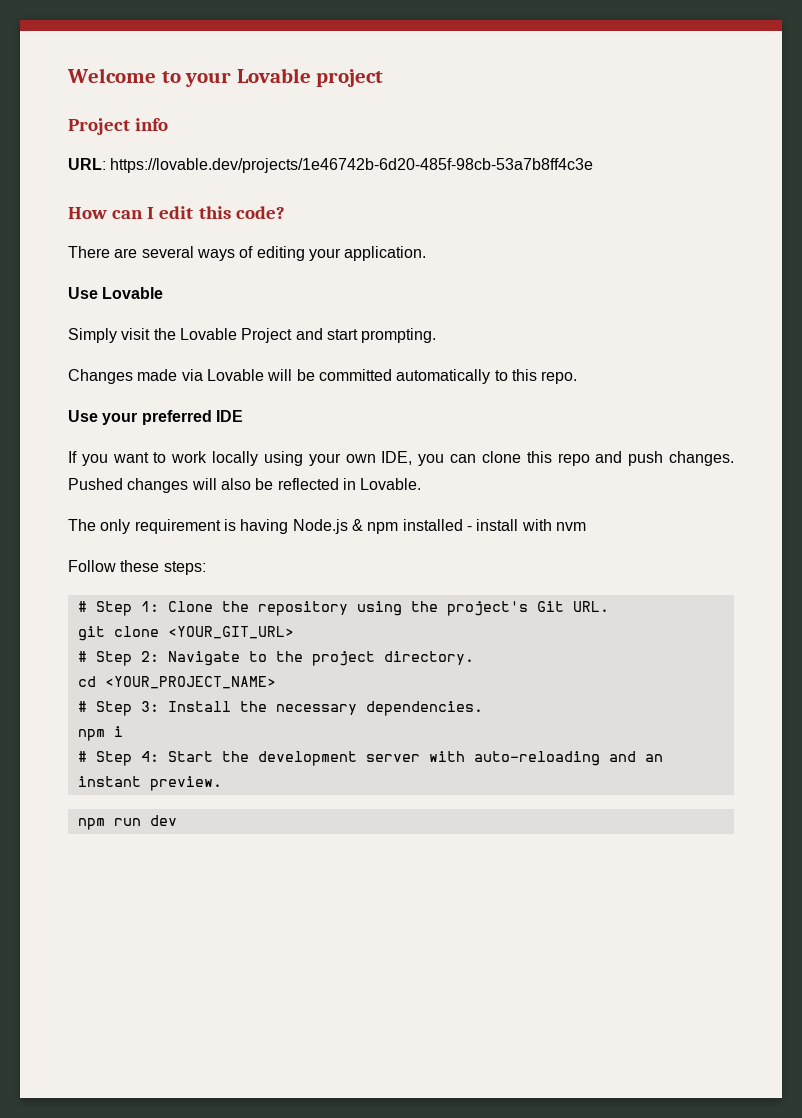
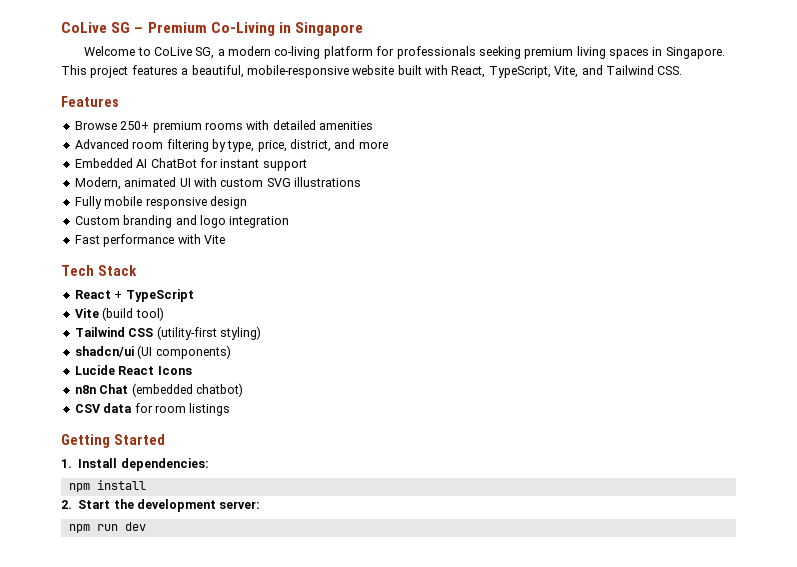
- Welcome to your Lovable project
- Project info
- URL: https://lovable.dev/projects/1e46742b-6d20-485f-98cb-53a7b8ff4c3e
- How can I edit this code?
- There are several ways of editing your application.
- Use Lovable
- Simply visit the Lovable Project and start prompting.
- Changes made via Lovable will be committed automatically to this repo.
- Use your preferred IDE
- If you want to work locally using your own IDE, you can clone this repo and push changes. Pushed changes will also be reflected in Lovable.
- The only requirement is having Node.js & npm installed - install with nvm
- Follow these steps:
- # Step 1: Clone the repository using the project's Git URL.
- git clone <YOUR_GIT_URL>
- # Step 2: Navigate to the project directory.
- cd <YOUR_PROJECT_NAME>
- # Step 3: Install the necessary dependencies.
- npm i
- # Step 4: Start the development server with auto-reloading and an instant preview.
+ CoLive SG – Premium Co-Living in Singapore
+ Welcome to CoLive SG, a modern co-living platform for professionals seeking premium living spaces in Singapore. This project features a beautiful, mobile-responsive website built with React, TypeScript, Vite, and Tailwind CSS.
+ Features
+ Browse 250+ premium rooms with detailed amenities
+ Advanced room filtering by type, price, district, and more
+ Embedded AI ChatBot for instant support
+ Modern, animated UI with custom SVG illustrations
+ Fully mobile responsive design
+ Custom branding and logo integration
+ Fast performance with Vite
+ Tech Stack
+ React + TypeScript
+ Vite (build tool)
+ Tailwind CSS (utility-first styling)
+ shadcn/ui (UI components)
+ Lucide React Icons
+ n8n Chat (embedded chatbot)
+ CSV data for room listings
+ Getting Started
+ 1. Install dependencies:
+ npm install
+ 2. Start the development server:

